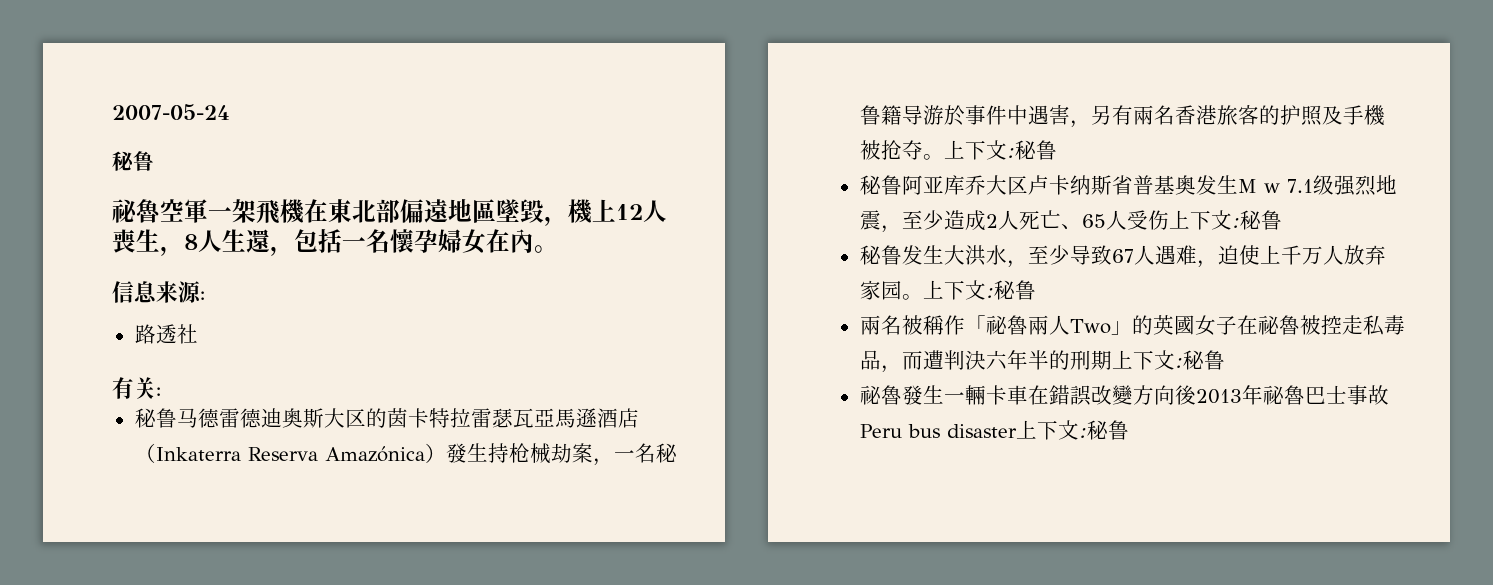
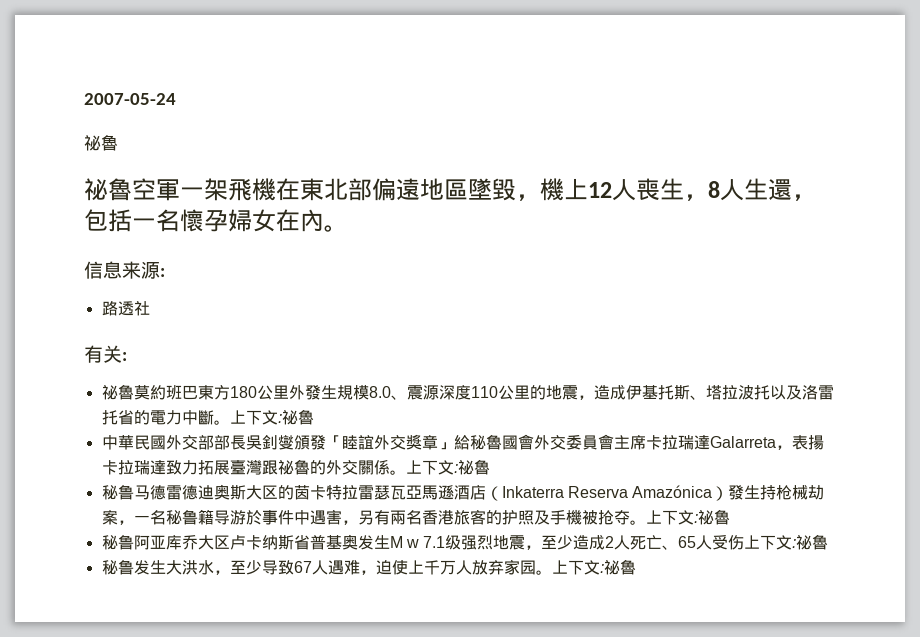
  2007-05-24
- 秘鲁
+ 祕魯
+ 祕魯莫約班巴東方180公里外發生規模8.0、震源深度110公里的地震，造成伊基托斯、塔拉波托以及洛雷托省的電力中斷。上下文:祕魯
+ 中華民國外交部部長吳釗燮頒發「睦誼外交獎章」給秘魯國會外交委員會主席卡拉瑞達Galarreta，表揚卡拉瑞達致力拓展臺灣跟祕魯的外交關係。上下文:祕魯
- 秘鲁马德雷德迪奥斯大区的茵卡特拉雷瑟瓦亞馬遜酒店（Inkaterra Reserva Amazónica）發生持枪械劫案，一名秘鲁籍导游於事件中遇害，另有兩名香港旅客的护照及手機被抢夺。上下文:秘鲁
+ 秘鲁马德雷德迪奥斯大区的茵卡特拉雷瑟瓦亞馬遜酒店（Inkaterra Reserva Amazónica）發生持枪械劫案，一名秘鲁籍导游於事件中遇害，另有兩名香港旅客的护照及手機被抢夺。上下文:祕魯
- 秘鲁阿亚库乔大区卢卡纳斯省普基奥发生M w 7.1级强烈地震，至少造成2人死亡、65人受伤上下文:秘鲁
+ 秘鲁阿亚库乔大区卢卡纳斯省普基奥发生M w 7.1级强烈地震，至少造成2人死亡、65人受伤上下文:祕魯
- 秘鲁发生大洪水，至少导致67人遇难，迫使上千万人放弃家园。上下文:秘鲁
- 兩名被稱作「祕魯兩人Two」的英國女子在祕魯被控走私毒品，而遭判決六年半的刑期上下文:秘鲁
- 祕魯發生一輛卡車在錯誤改變方向後2013年祕魯巴士事故Peru bus disaster上下文:秘鲁
+ 秘鲁发生大洪水，至少导致67人遇难，迫使上千万人放弃家园。上下文:祕魯

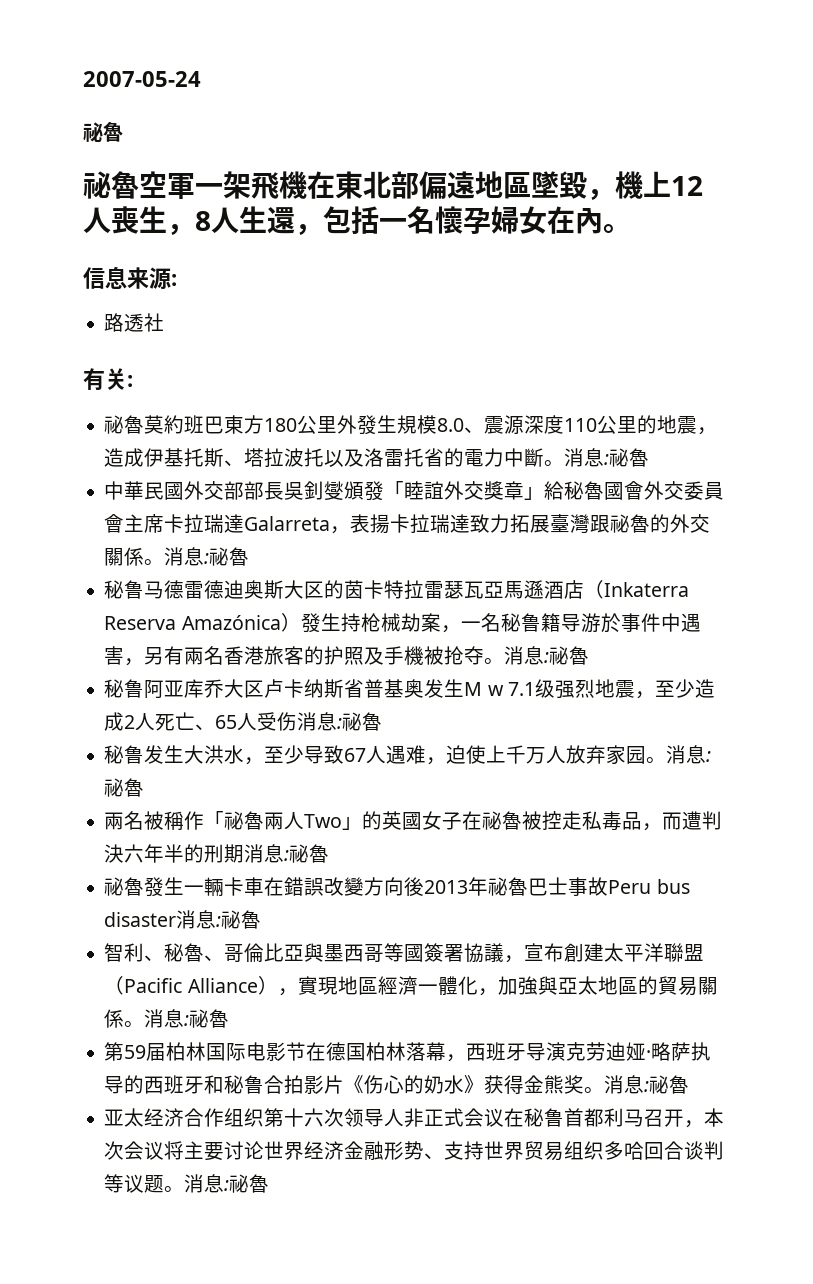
- 祕魯莫約班巴東方180公里外發生規模8.0、震源深度110公里的地震，造成伊基托斯、塔拉波托以及洛雷托省的電力中斷。上下文:祕魯
+ 祕魯莫約班巴東方180公里外發生規模8.0、震源深度110公里的地震，造成伊基托斯、塔拉波托以及洛雷托省的電力中斷。消息:祕魯
- 中華民國外交部部長吳釗燮頒發「睦誼外交獎章」給秘魯國會外交委員會主席卡拉瑞達Galarreta，表揚卡拉瑞達致力拓展臺灣跟祕魯的外交關係。上下文:祕魯
+ 中華民國外交部部長吳釗燮頒發「睦誼外交獎章」給秘魯國會外交委員會主席卡拉瑞達Galarreta，表揚卡拉瑞達致力拓展臺灣跟祕魯的外交關係。消息:祕魯
- 秘鲁马德雷德迪奥斯大区的茵卡特拉雷瑟瓦亞馬遜酒店（Inkaterra Reserva Amazónica）發生持枪械劫案，一名秘鲁籍导游於事件中遇害，另有兩名香港旅客的护照及手機被抢夺。上下文:祕魯
+ 秘鲁马德雷德迪奥斯大区的茵卡特拉雷瑟瓦亞馬遜酒店（Inkaterra Reserva Amazónica）發生持枪械劫案，一名秘鲁籍导游於事件中遇害，另有兩名香港旅客的护照及手機被抢夺。消息:祕魯
- 秘鲁阿亚库乔大区卢卡纳斯省普基奥发生M w 7.1级强烈地震，至少造成2人死亡、65人受伤上下文:祕魯
+ 秘鲁阿亚库乔大区卢卡纳斯省普基奥发生M w 7.1级强烈地震，至少造成2人死亡、65人受伤消息:祕魯
- 秘鲁发生大洪水，至少导致67人遇难，迫使上千万人放弃家园。上下文:祕魯
+ 秘鲁发生大洪水，至少导致67人遇难，迫使上千万人放弃家园。消息:祕魯
+ 兩名被稱作「祕魯兩人Two」的英國女子在祕魯被控走私毒品，而遭判決六年半的刑期消息:祕魯
+ 祕魯發生一輛卡車在錯誤改變方向後2013年祕魯巴士事故Peru bus disaster消息:祕魯
+ 智利、秘魯、哥倫比亞與墨西哥等國簽署協議，宣布創建太平洋聯盟（Pacific Alliance），實現地區經濟一體化，加強與亞太地區的貿易關係。消息:祕魯
+ 第59届柏林国际电影节在德国柏林落幕，西班牙导演克劳迪娅·略萨执导的西班牙和秘鲁合拍影片《伤心的奶水》获得金熊奖。消息:祕魯
+ 亚太经济合作组织第十六次领导人非正式会议在秘鲁首都利马召开，本次会议将主要讨论世界经济金融形势、支持世界贸易组织多哈回合谈判等议题。消息:祕魯

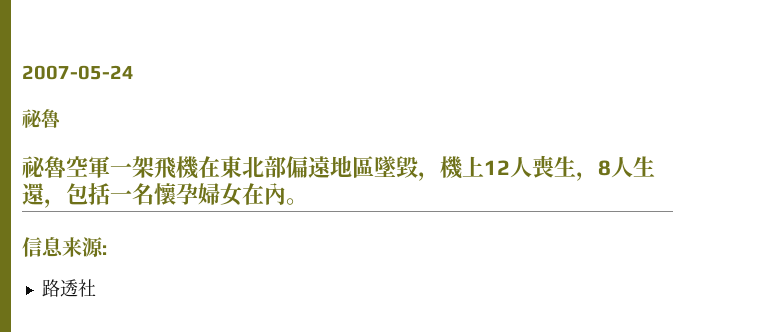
- 有关:
- 祕魯莫約班巴東方180公里外發生規模8.0、震源深度110公里的地震，造成伊基托斯、塔拉波托以及洛雷托省的電力中斷。消息:祕魯
- 中華民國外交部部長吳釗燮頒發「睦誼外交獎章」給秘魯國會外交委員會主席卡拉瑞達Galarreta，表揚卡拉瑞達致力拓展臺灣跟祕魯的外交關係。消息:祕魯
- 秘鲁马德雷德迪奥斯大区的茵卡特拉雷瑟瓦亞馬遜酒店（Inkaterra Reserva Amazónica）發生持枪械劫案，一名秘鲁籍导游於事件中遇害，另有兩名香港旅客的护照及手機被抢夺。消息:祕魯
- 秘鲁阿亚库乔大区卢卡纳斯省普基奥发生M w 7.1级强烈地震，至少造成2人死亡、65人受伤消息:祕魯
- 秘鲁发生大洪水，至少导致67人遇难，迫使上千万人放弃家园。消息:祕魯
- 兩名被稱作「祕魯兩人Two」的英國女子在祕魯被控走私毒品，而遭判決六年半的刑期消息:祕魯
- 祕魯發生一輛卡車在錯誤改變方向後2013年祕魯巴士事故Peru bus disaster消息:祕魯
- 智利、秘魯、哥倫比亞與墨西哥等國簽署協議，宣布創建太平洋聯盟（Pacific Alliance），實現地區經濟一體化，加強與亞太地區的貿易關係。消息:祕魯
- 第59届柏林国际电影节在德国柏林落幕，西班牙导演克劳迪娅·略萨执导的西班牙和秘鲁合拍影片《伤心的奶水》获得金熊奖。消息:祕魯
- 亚太经济合作组织第十六次领导人非正式会议在秘鲁首都利马召开，本次会议将主要讨论世界经济金融形势、支持世界贸易组织多哈回合谈判等议题。消息:祕魯

